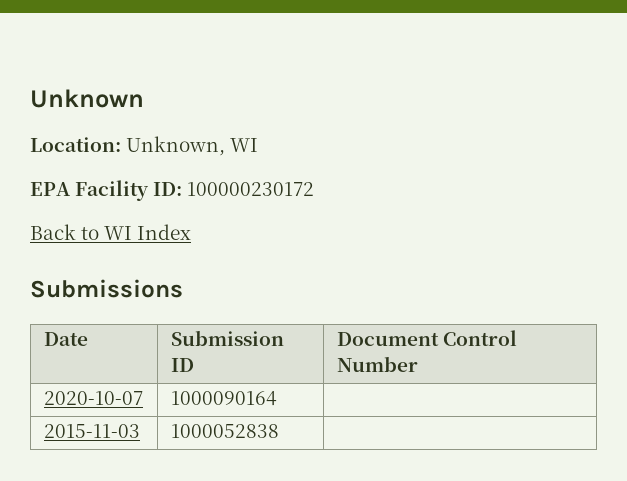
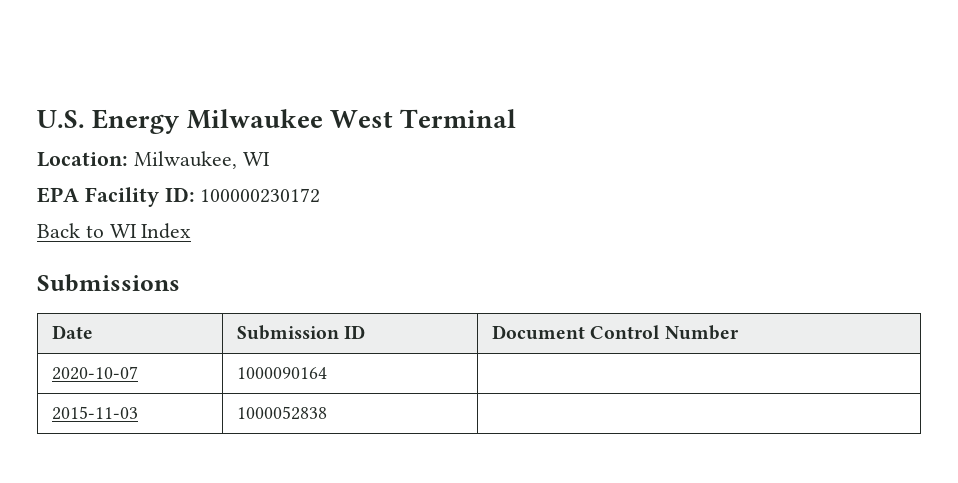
- Unknown
+ U.S. Energy Milwaukee West Terminal
- Location: Unknown, WI
+ Location: Milwaukee, WI

